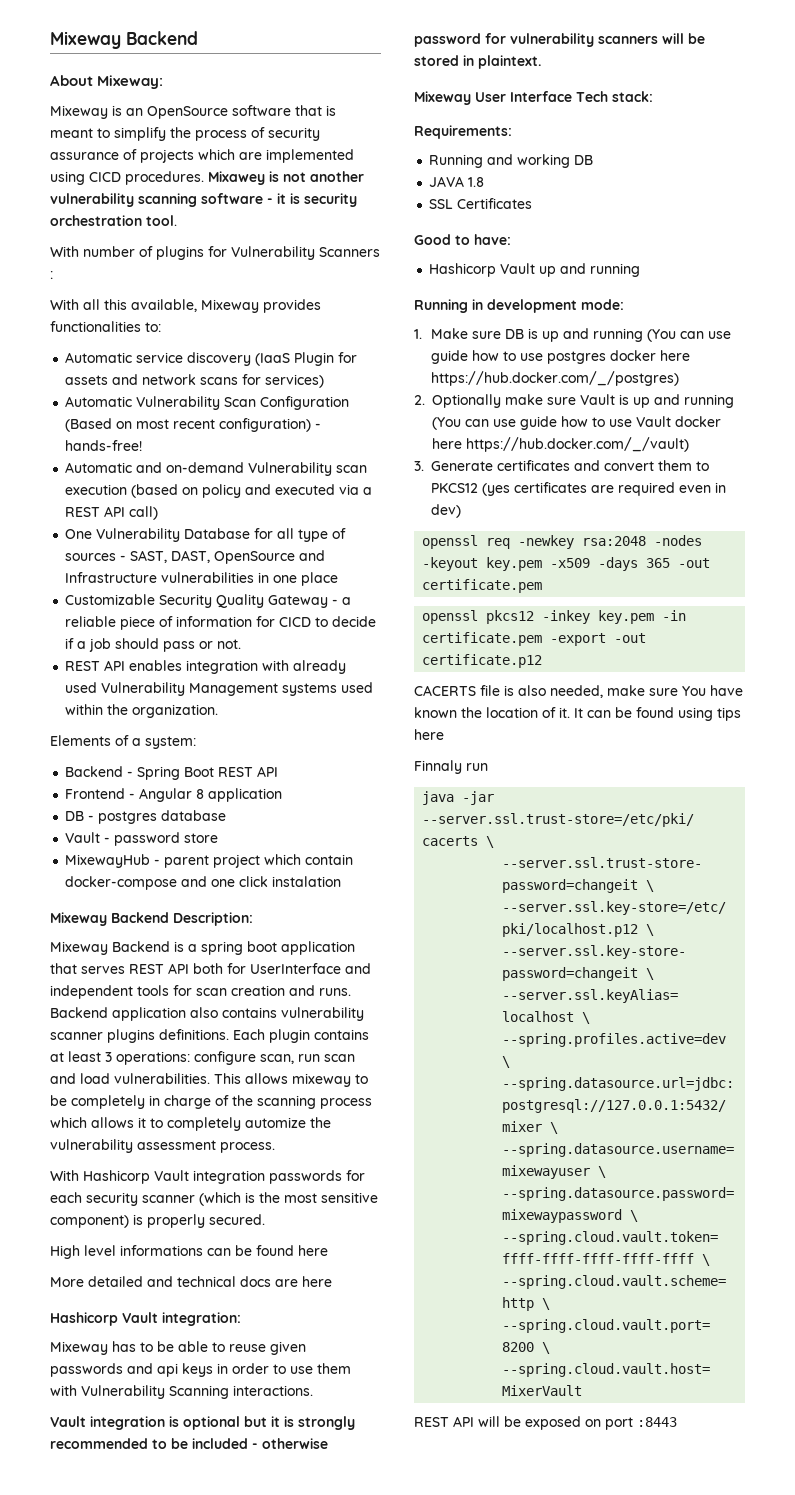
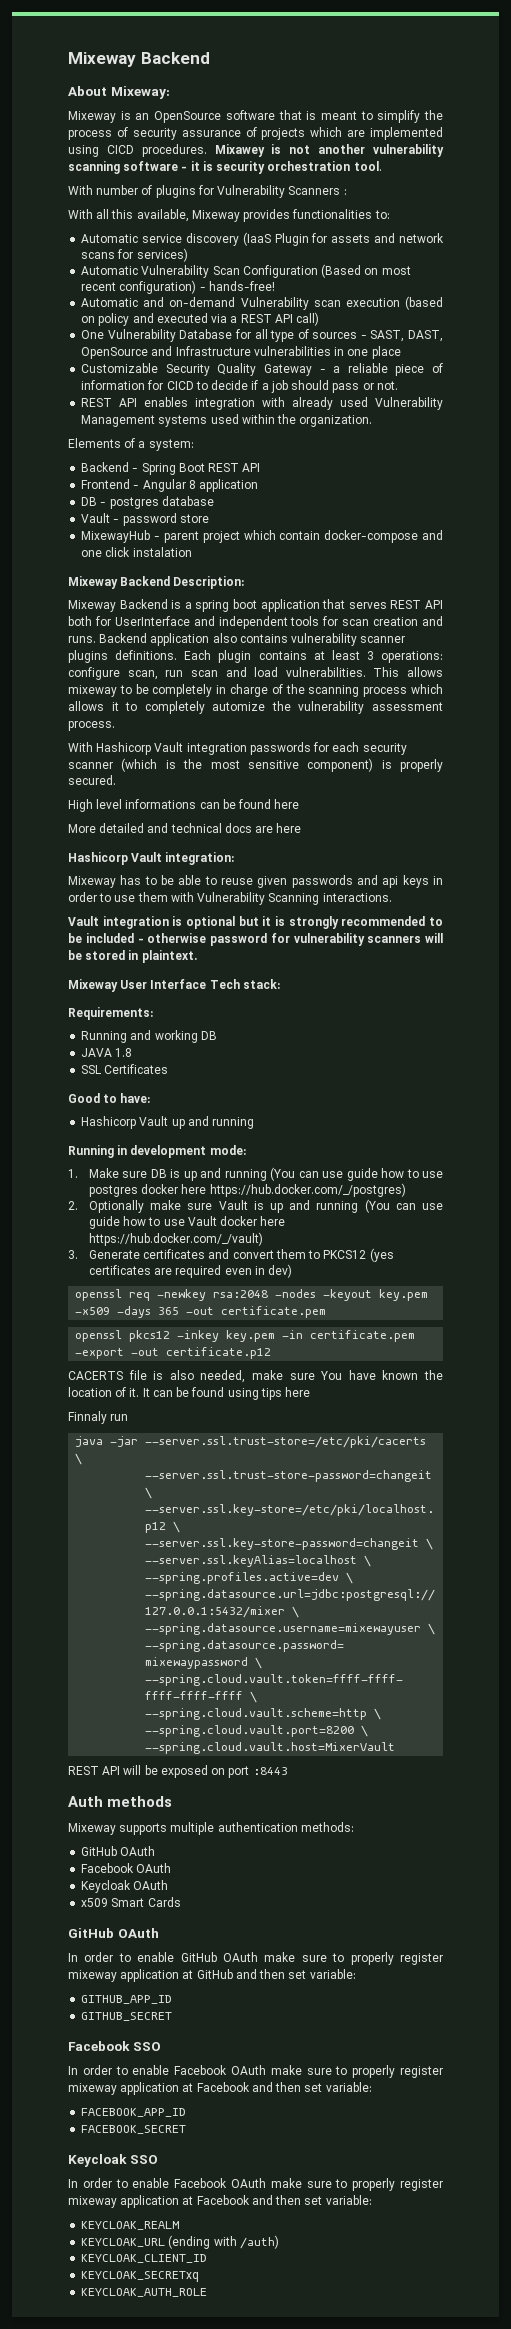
+ Auth methods
+ Mixeway supports multiple authentication methods:
+ GitHub OAuth
+ Facebook OAuth
+ Keycloak OAuth
+ x509 Smart Cards
+ GitHub OAuth
+ In order to enable GitHub OAuth make sure to properly register mixeway application at GitHub and then set variable:
+ GITHUB_APP_ID
+ GITHUB_SECRET
+ Facebook SSO
+ In order to enable Facebook OAuth make sure to properly register mixeway application at Facebook and then set variable:
+ FACEBOOK_APP_ID
+ FACEBOOK_SECRET
+ Keycloak SSO
+ In order to enable Facebook OAuth make sure to properly register mixeway application at Facebook and then set variable:
+ KEYCLOAK_REALM
+ KEYCLOAK_URL (ending with /auth)
+ KEYCLOAK_CLIENT_ID
+ KEYCLOAK_SECRETxq
+ KEYCLOAK_AUTH_ROLE

